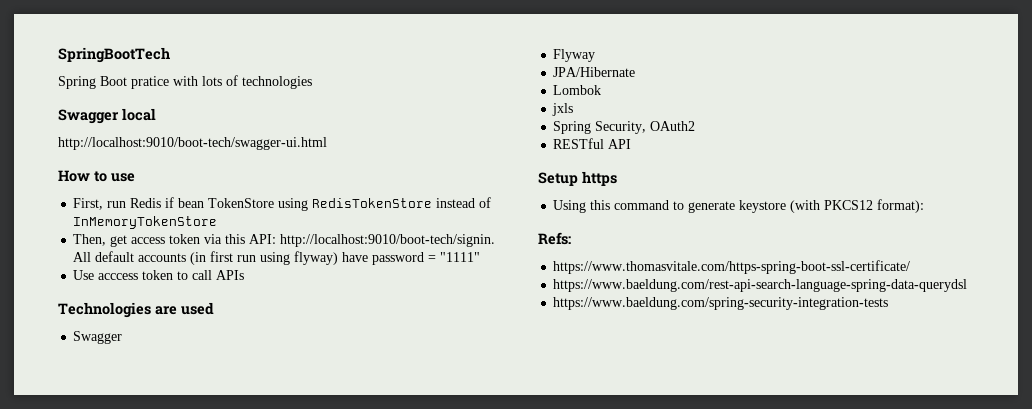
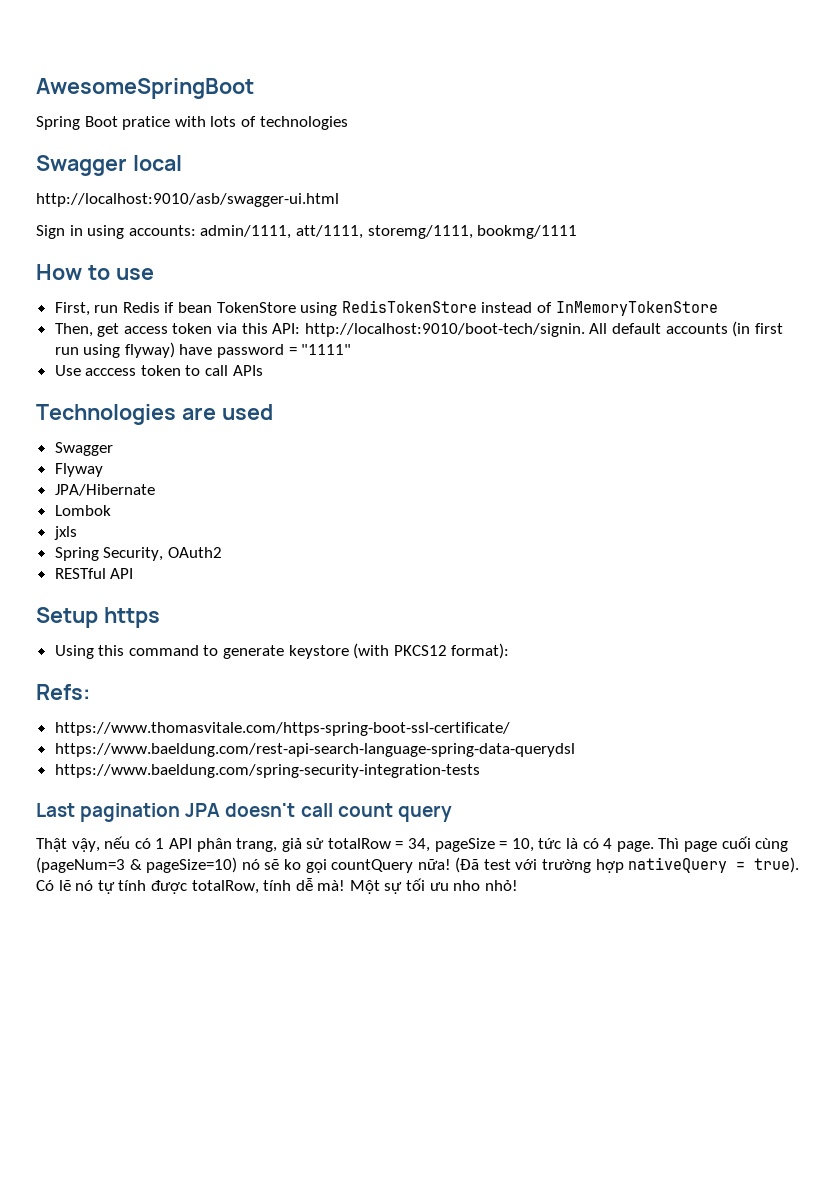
- SpringBootTech
+ AwesomeSpringBoot
- http://localhost:9010/boot-tech/swagger-ui.html
+ http://localhost:9010/asb/swagger-ui.html
+ Sign in using accounts: admin/1111, att/1111, storemg/1111, bookmg/1111
+ Last pagination JPA doesn't call count query
+ Thật vậy, nếu có 1 API phân trang, giả sử totalRow = 34, pageSize = 10, tức là có 4 page. Thì page cuối cùng (pageNum=3 & pageSize=10) nó sẽ ko gọi countQuery nữa! (Đã test với trường hợp nativeQuery = true). Có lẽ nó tự tính được totalRow, tính dễ mà! Một sự tối ưu nho nhỏ!

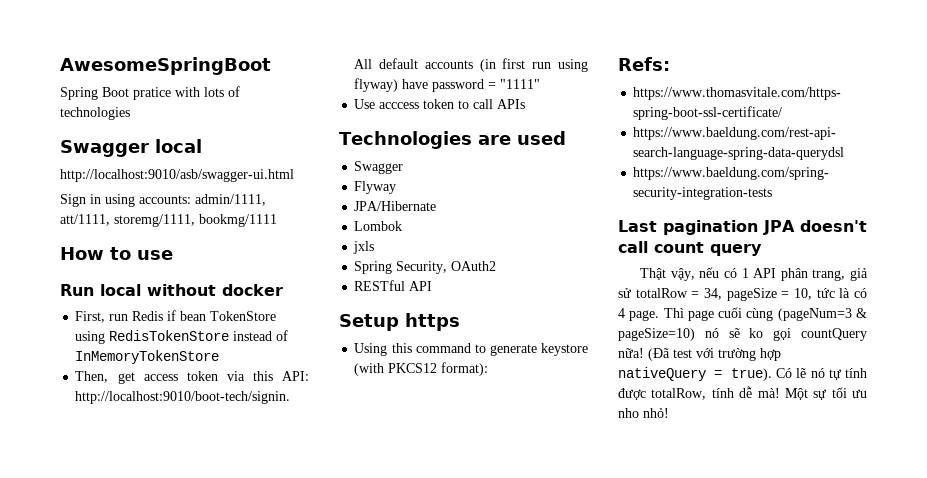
+ Run local without docker

